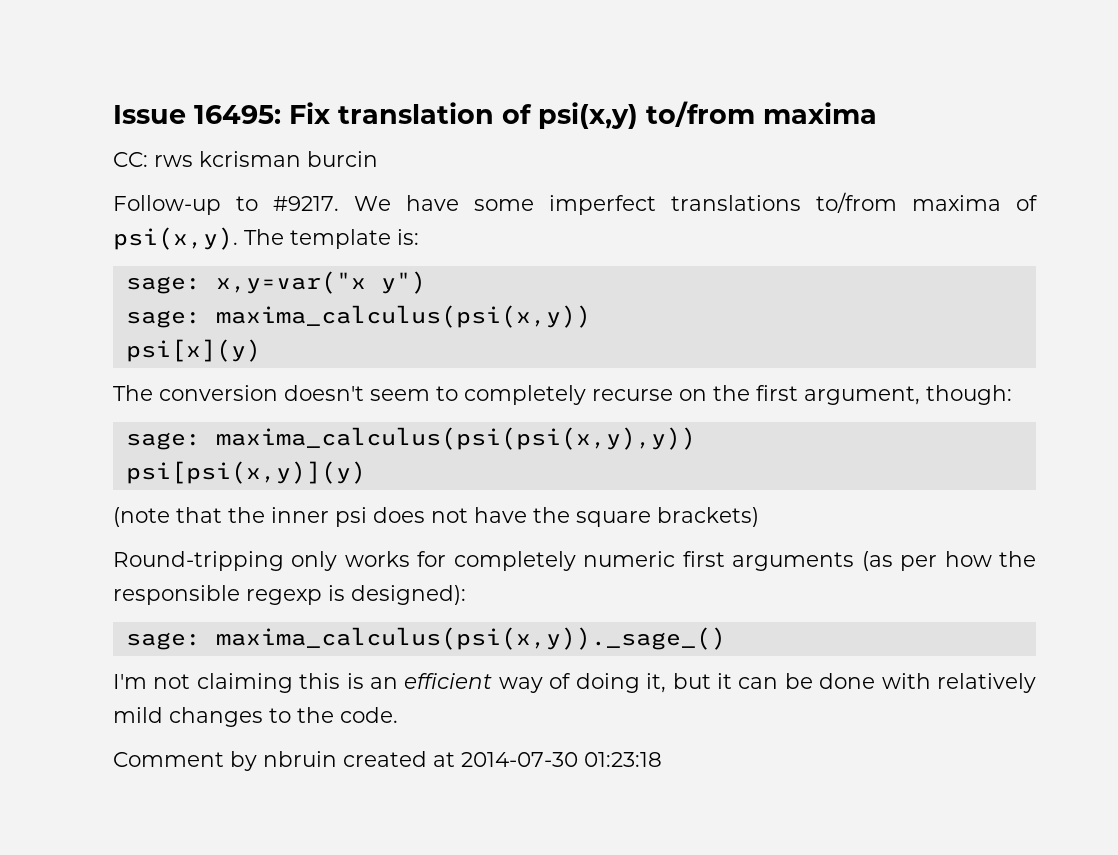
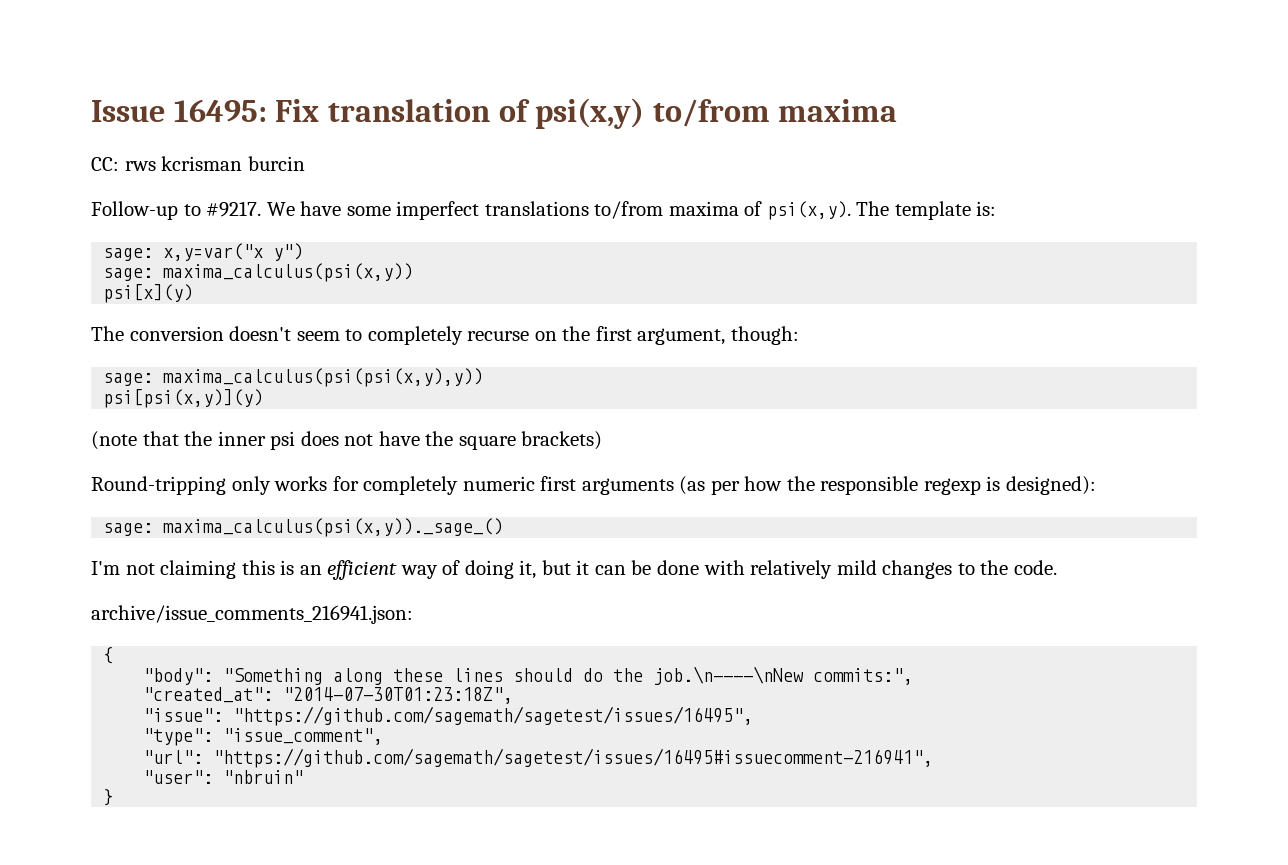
- Comment by nbruin created at 2014-07-30 01:23:18
+ archive/issue_comments_216941.json:
+ {
+ "body": "Something along these lines should do the job.\n----\nNew commits:",
+ "created_at": "2014-07-30T01:23:18Z",
+ "issue": "https://github.com/sagemath/sagetest/issues/16495",
+ "type": "issue_comment",
+ "url": "https://github.com/sagemath/sagetest/issues/16495#issuecomment-216941",
+ "user": "nbruin"
+ }

